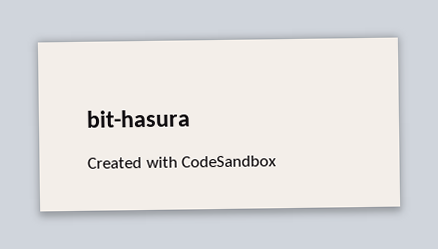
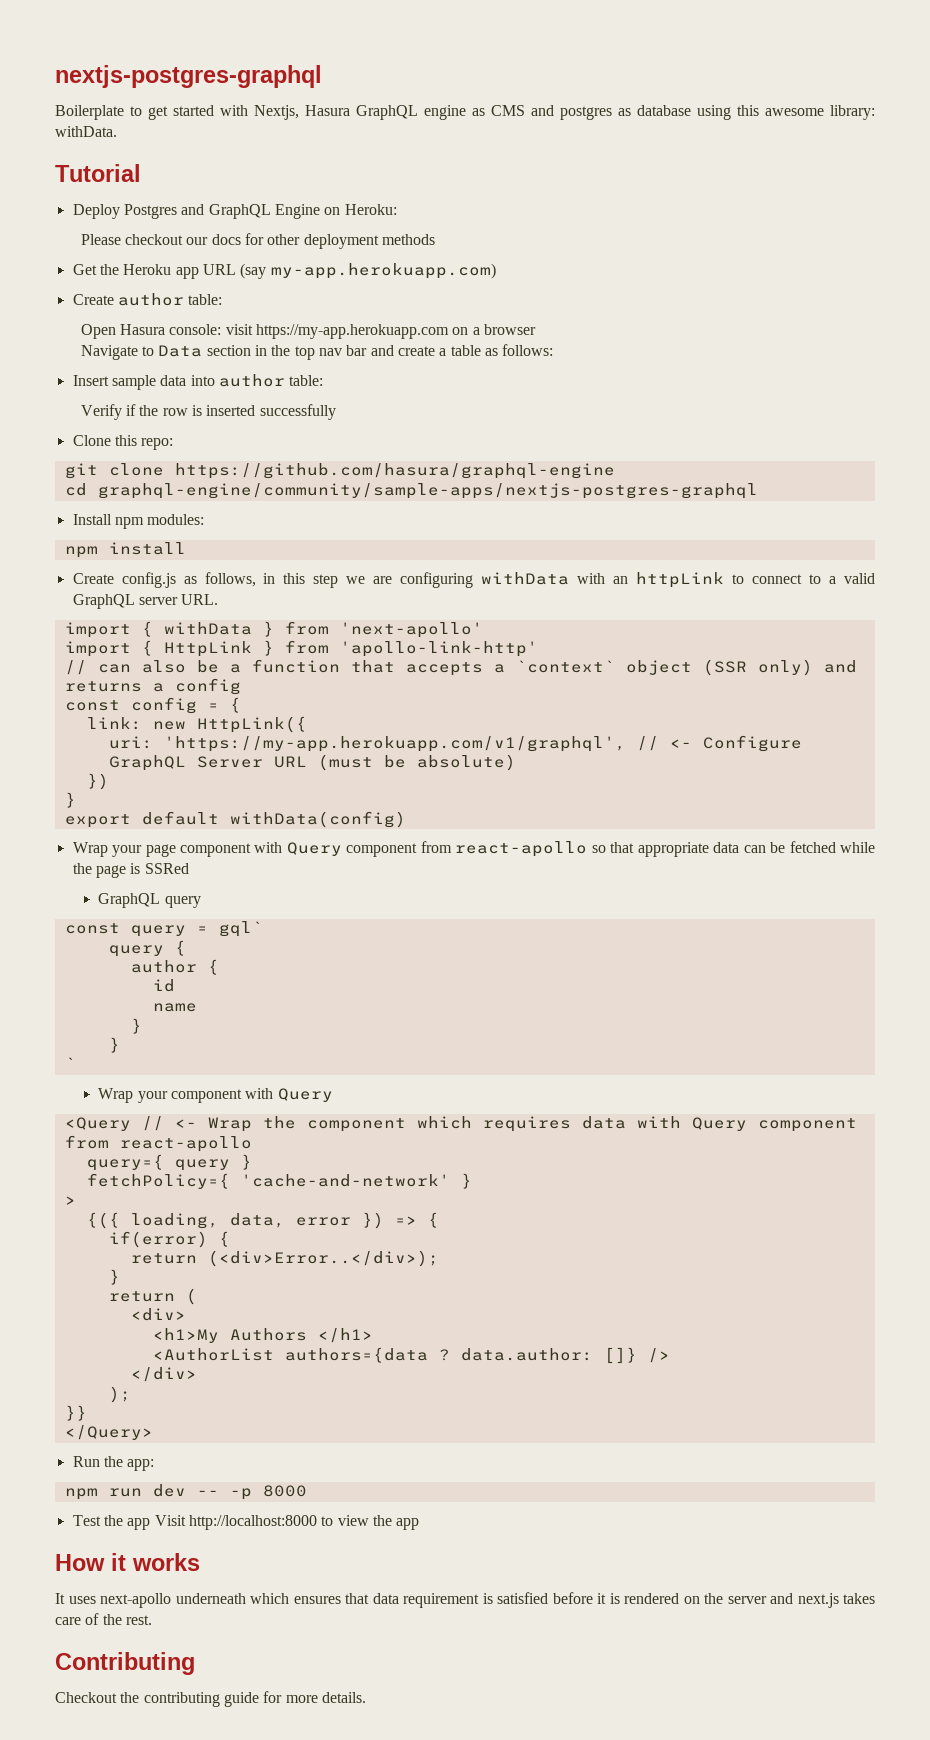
- bit-hasura
- Created with CodeSandbox
+ nextjs-postgres-graphql
+ Boilerplate to get started with Nextjs, Hasura GraphQL engine as CMS and postgres as database using this awesome library: withData.
+ Tutorial
+ Deploy Postgres and GraphQL Engine on Heroku:
+ Please checkout our docs for other deployment methods
+ Get the Heroku app URL (say my-app.herokuapp.com)
+ Create author table:
+ Open Hasura console: visit https://my-app.herokuapp.com on a browser
+ Navigate to Data section in the top nav bar and create a table as follows:
+ Insert sample data into author table:
+ Verify if the row is inserted successfully
+ Clone this repo:
+ git clone https://github.com/hasura/graphql-engine
+ cd graphql-engine/community/sample-apps/nextjs-postgres-graphql
+ Install npm modules:
+ npm install
+ Create config.js as follows, in this step we are configuring withData with an httpLink to connect to a valid GraphQL server URL.
+ import { withData } from 'next-apollo'
+ import { HttpLink } from 'apollo-link-http'
+ // can also be a function that accepts a `context` object (SSR only) and returns a config
+ const config = {
+ link: new HttpLink({
+ uri: 'https://my-app.herokuapp.com/v1/graphql', // <- Configure GraphQL Server URL (must be absolute)
+ })
+ }
+ export default withData(config)
+ Wrap your page component with Query component from react-apollo so that appropriate data can be fetched while the page is SSRed
+ GraphQL query
+ const query = gql`
+ query {
+ author {
+ id
+ name
+ }
+ }
+ `
+ Wrap your component with Query
+ <Query // <- Wrap the component which requires data with Query component from react-apollo
+ query={ query }
+ fetchPolicy={ 'cache-and-network' }
+ >
+ {({ loading, data, error }) => {
+ if(error) {
+ return (<div>Error..</div>);
+ }
+ return (
+ <div>
+ <h1>My Authors </h1>
+ <AuthorList authors={data ? data.author: []} />
+ </div>
+ );
+ }}
+ </Query>
+ Run the app:
+ npm run dev -- -p 8000
+ Test the app Visit http://localhost:8000 to view the app
+ How it works
+ It uses next-apollo underneath which ensures that data requirement is satisfied before it is rendered on the server and next.js takes care of the rest.
+ Contributing
+ Checkout the contributing guide for more details.

